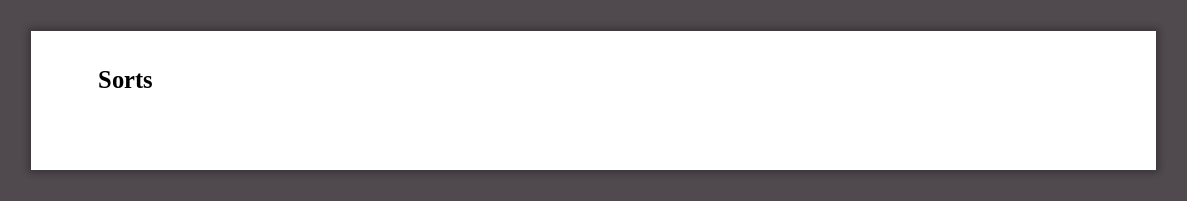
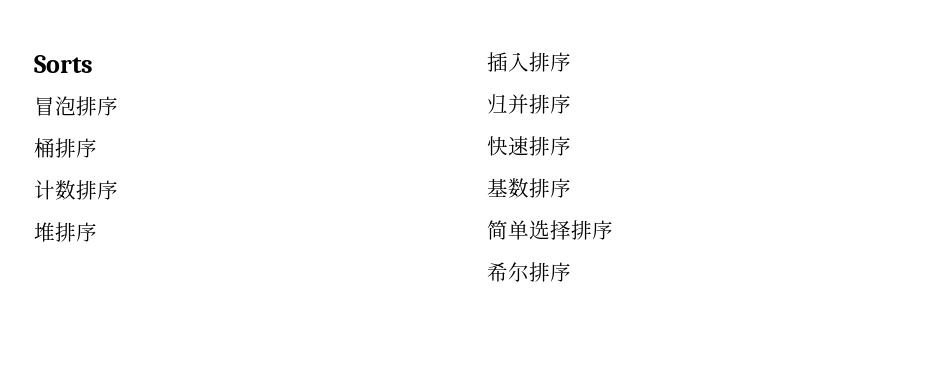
+ 冒泡排序
+ 桶排序
+ 计数排序
+ 堆排序
+ 插入排序
+ 归并排序
+ 快速排序
+ 基数排序
+ 简单选择排序
+ 希尔排序

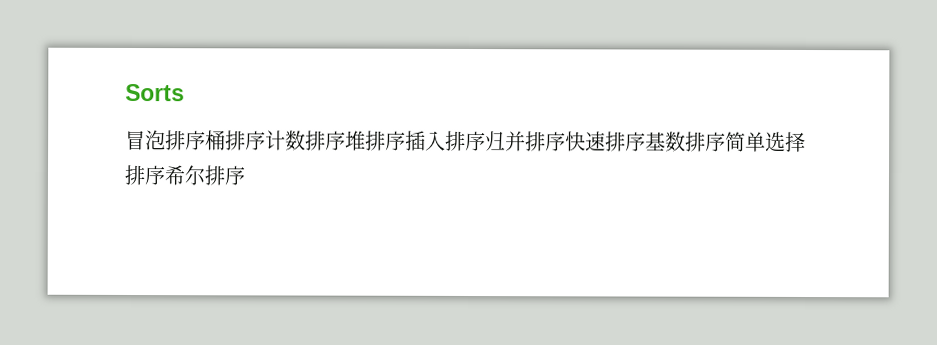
- 冒泡排序
- 桶排序
- 计数排序
- 堆排序
- 插入排序
- 归并排序
- 快速排序
- 基数排序
- 简单选择排序
- 希尔排序
+ 冒泡排序桶排序计数排序堆排序插入排序归并排序快速排序基数排序简单选择排序希尔排序

